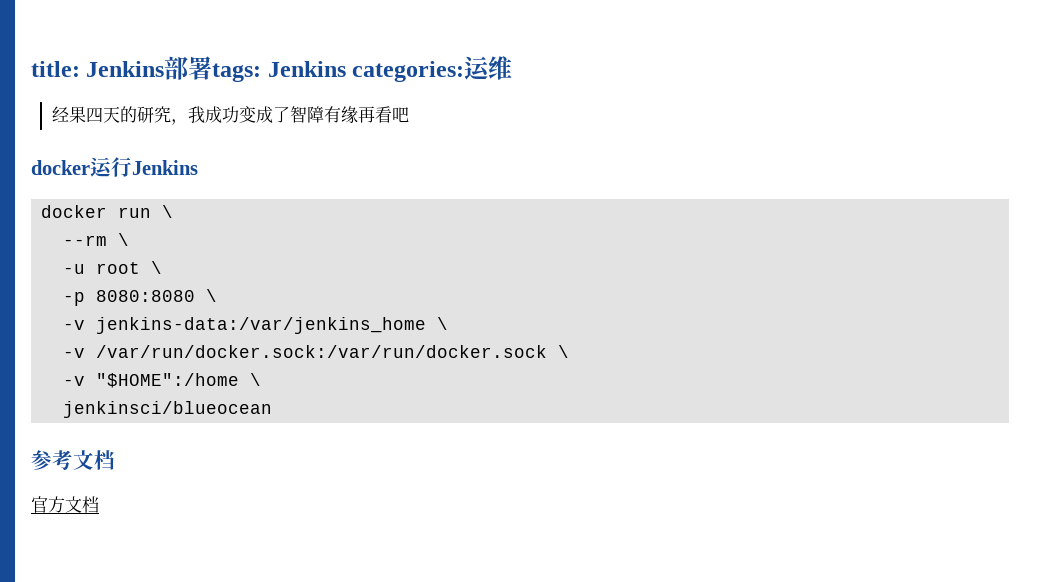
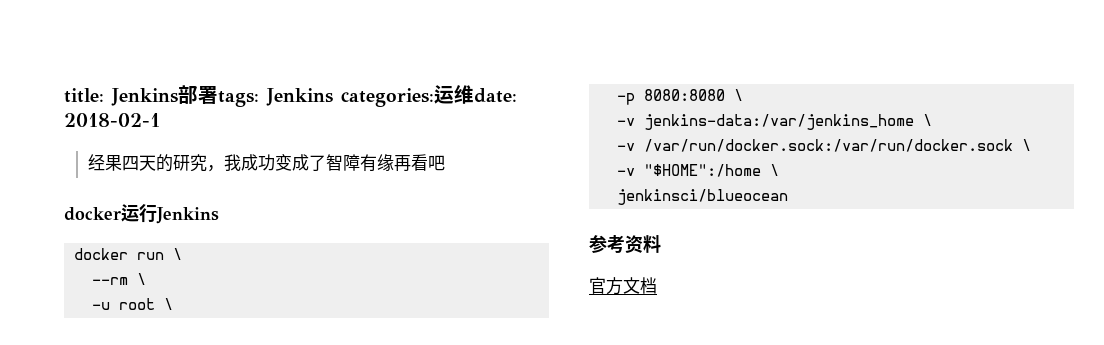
- title: Jenkins部署tags: Jenkins categories:运维
+ title: Jenkins部署tags: Jenkins categories:运维date: 2018-02-1
- 参考文档
+ 参考资料

